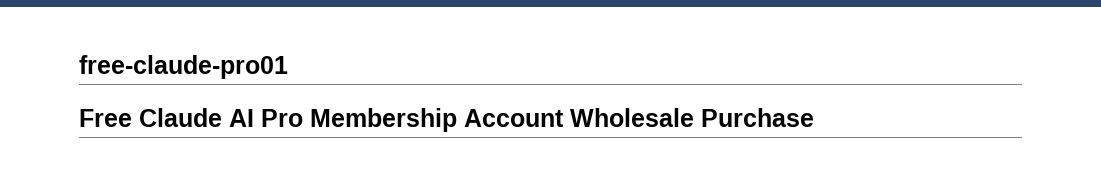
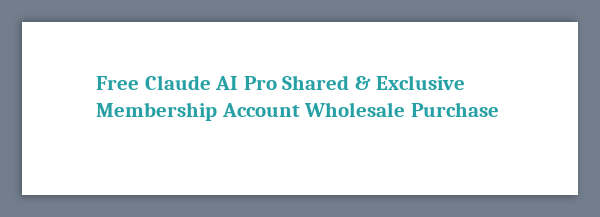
- free-claude-pro01
- Free Claude AI Pro Membership Account Wholesale Purchase
+ Free Claude AI Pro Shared & Exclusive Membership Account Wholesale Purchase

